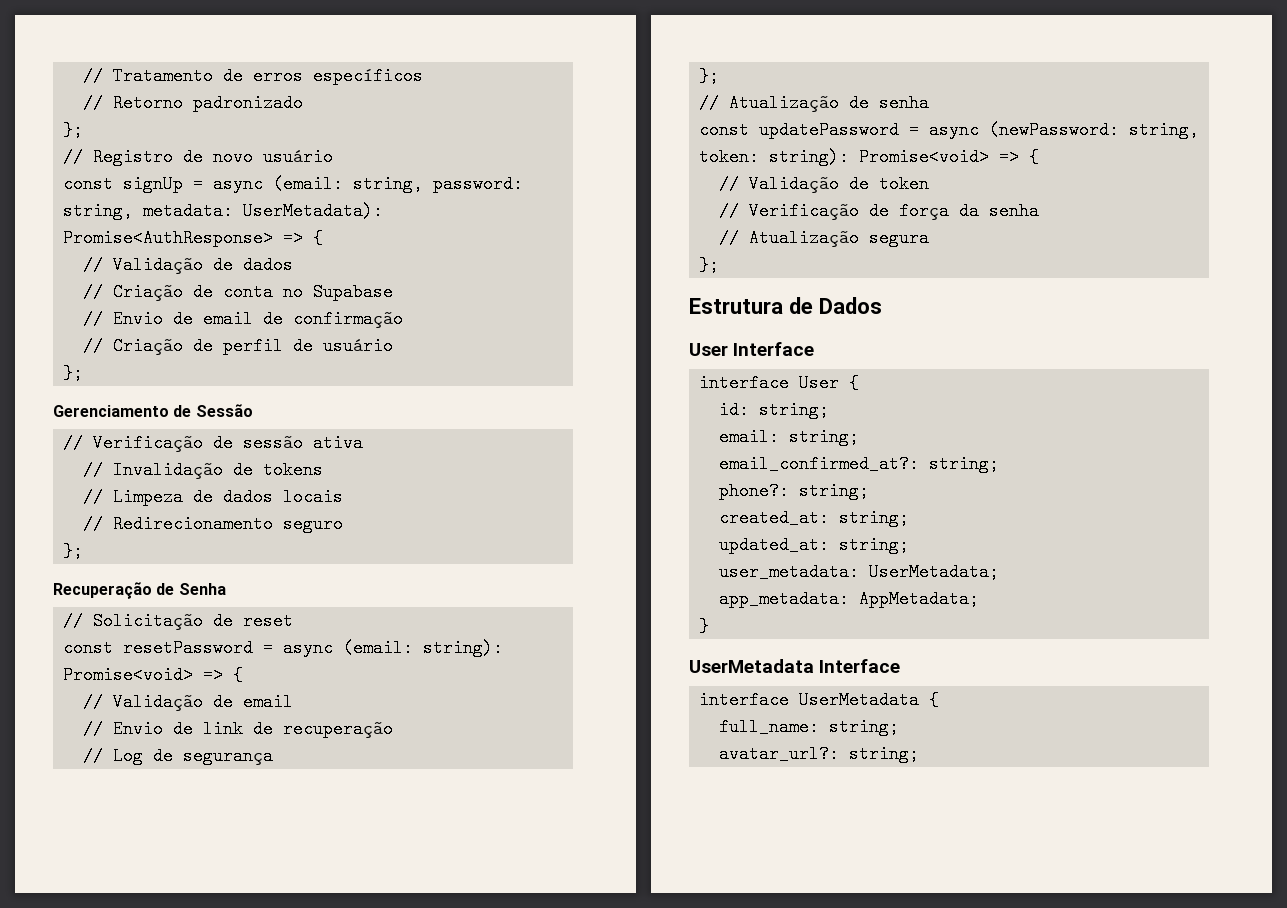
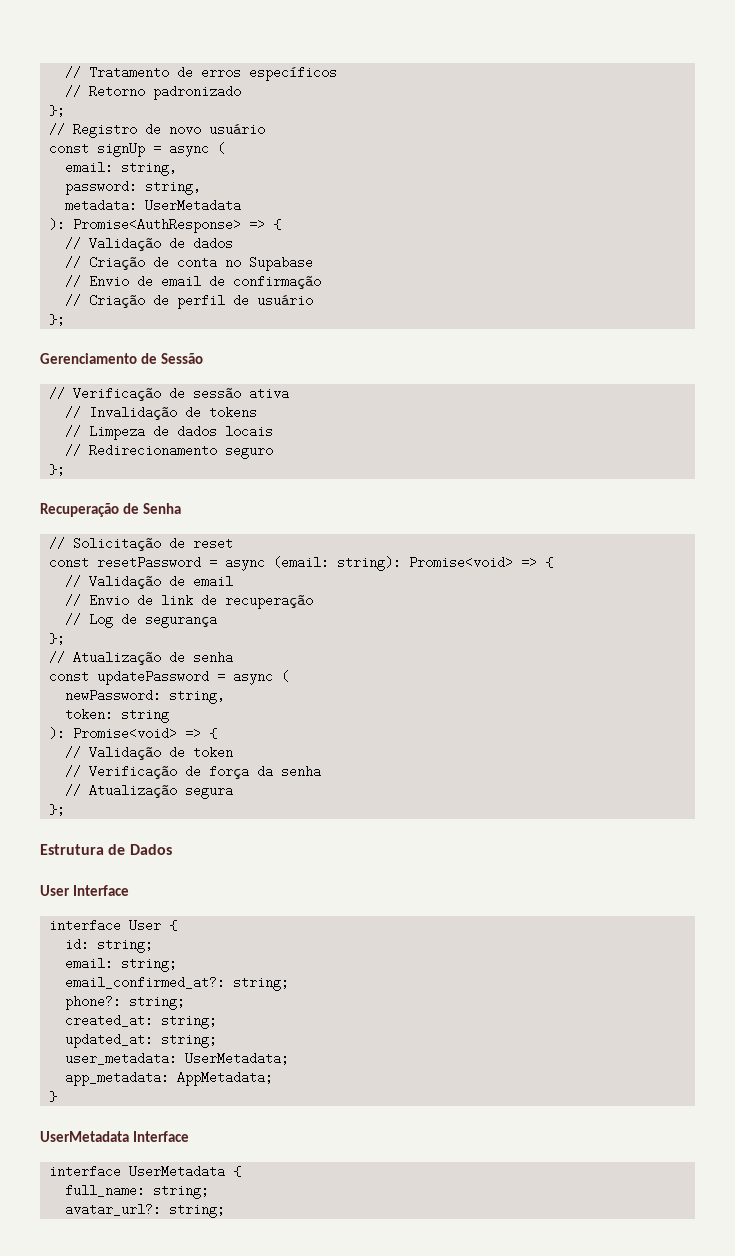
- const signUp = async (email: string, password: string, metadata: UserMetadata): Promise<AuthResponse> => {
+ const signUp = async (
+ email: string,
+ password: string,
+ metadata: UserMetadata
+ ): Promise<AuthResponse> => {
- const updatePassword = async (newPassword: string, token: string): Promise<void> => {
+ const updatePassword = async (
+ newPassword: string,
+ token: string
+ ): Promise<void> => {

